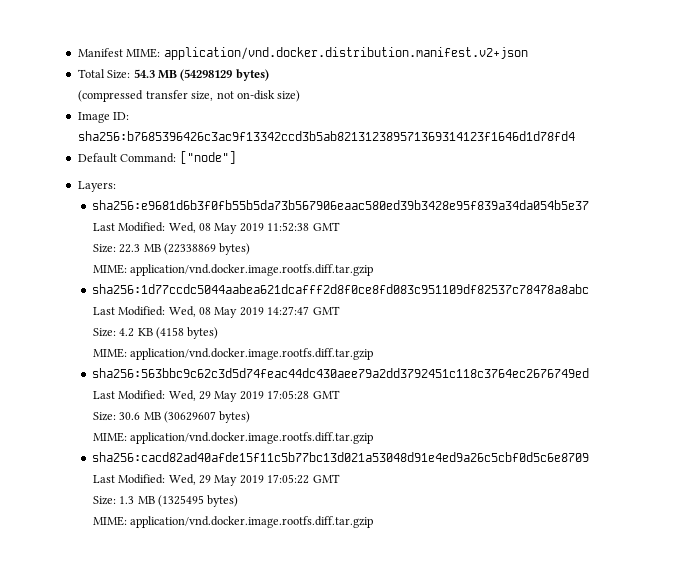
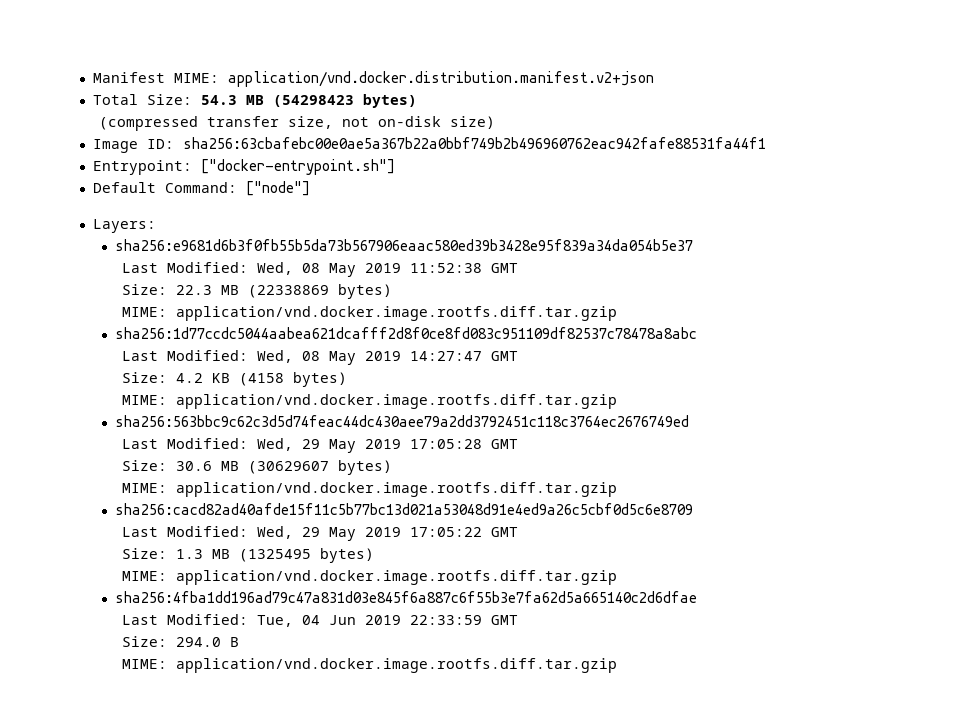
- Total Size: 54.3 MB (54298129 bytes)
+ Total Size: 54.3 MB (54298423 bytes)
- Image ID: sha256:b7685396426c3ac9f13342ccd3b5ab821312389571369314123f1646d1d78fd4
+ Image ID: sha256:63cbafebc00e0ae5a367b22a0bbf749b2b496960762eac942fafe88531fa44f1
+ Entrypoint: ["docker-entrypoint.sh"]
+ sha256:4fba1dd196ad79c47a831d03e845f6a887c6f55b3e7fa62d5a665140c2d6dfae
+ Last Modified: Tue, 04 Jun 2019 22:33:59 GMT
+ Size: 294.0 B
+ MIME: application/vnd.docker.image.rootfs.diff.tar.gzip

